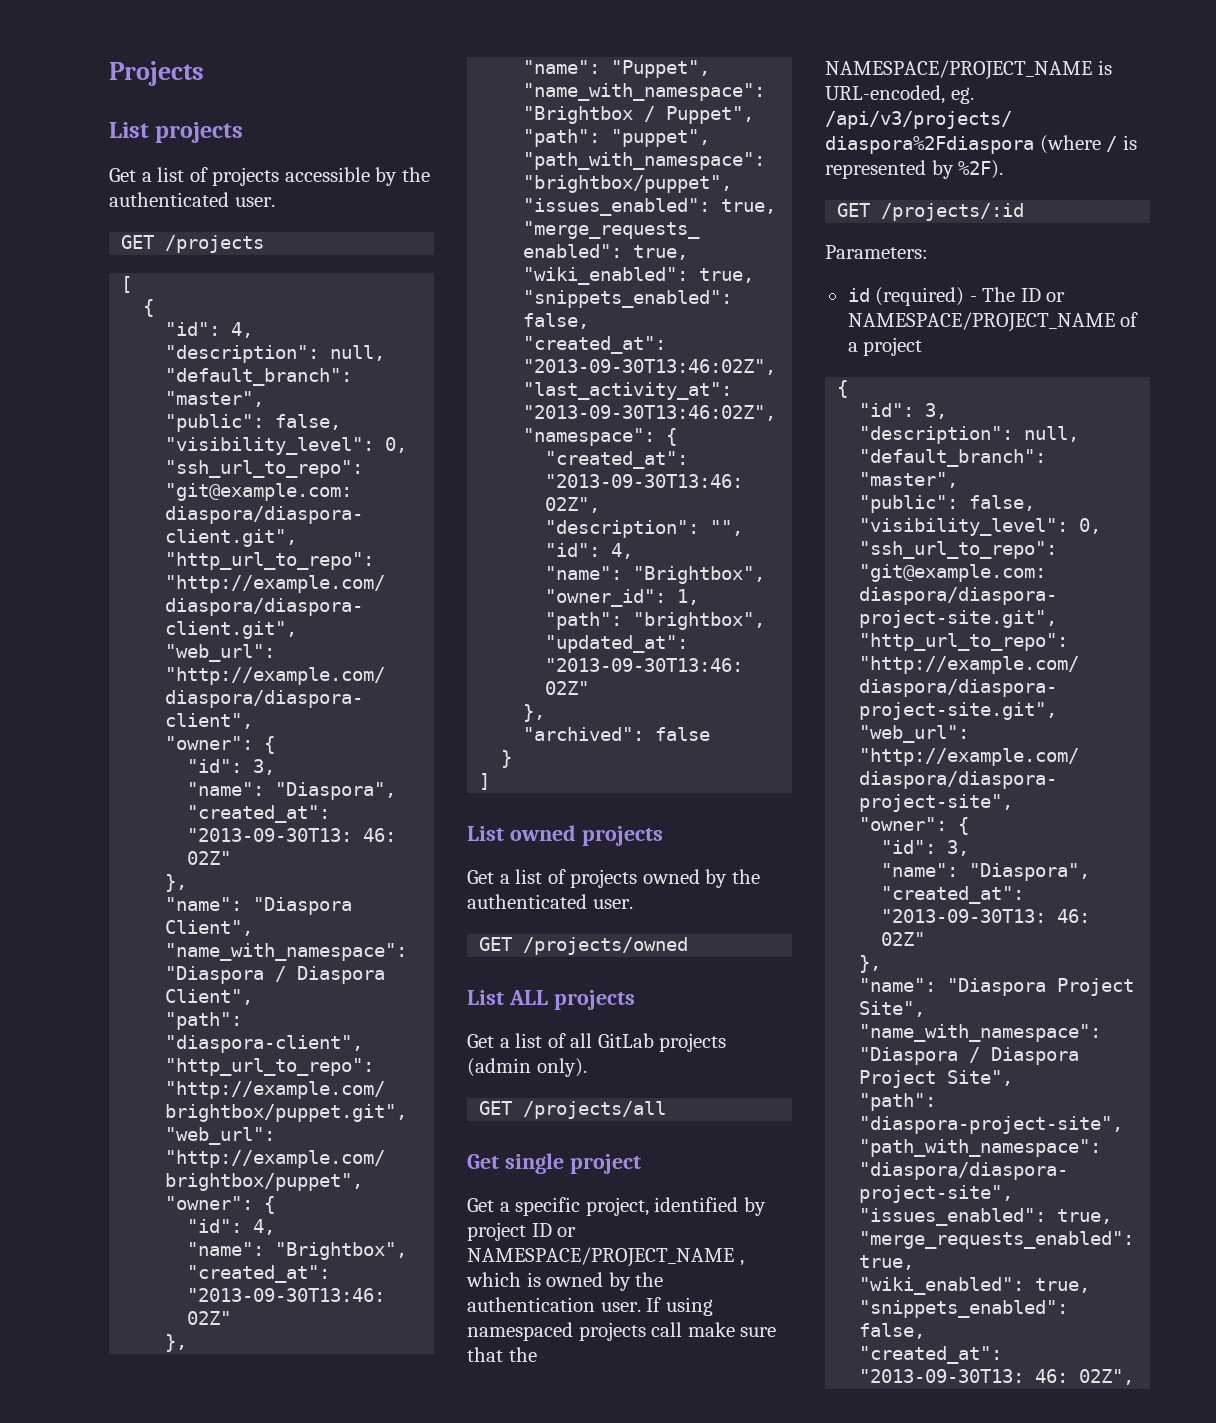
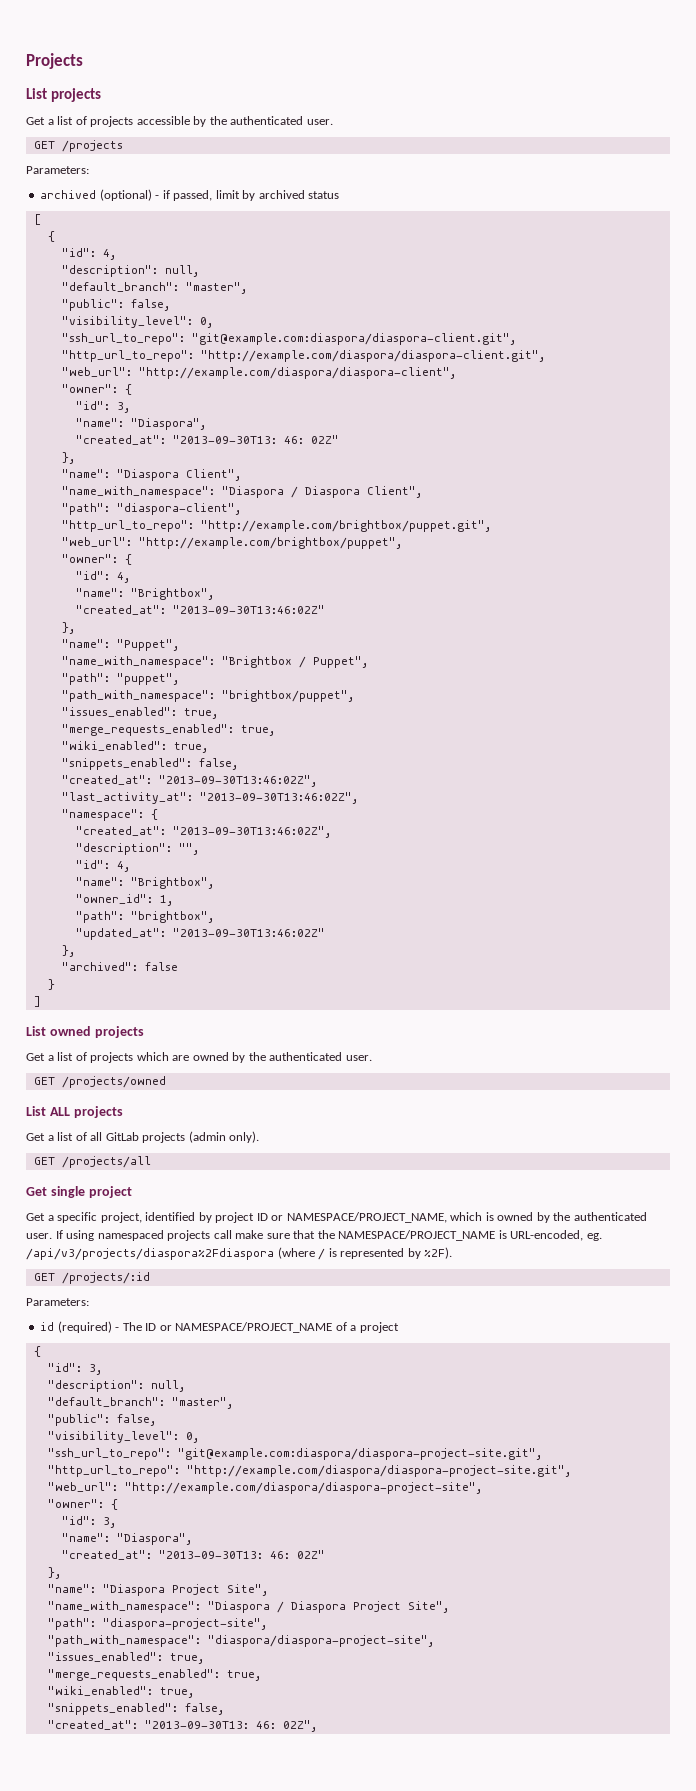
  GET /projects
+ Parameters:
+ archived (optional) - if passed, limit by archived status
- Get a list of projects owned by the authenticated user.
+ Get a list of projects which are owned by the authenticated user.
- Get a specific project, identified by project ID or NAMESPACE/PROJECT_NAME , which is owned by the authentication user.
+ Get a specific project, identified by project ID or NAMESPACE/PROJECT_NAME, which is owned by the authenticated user.

